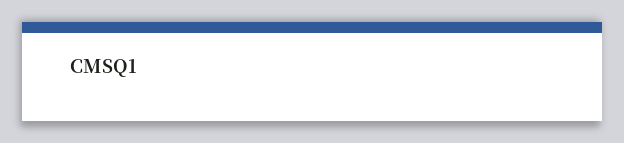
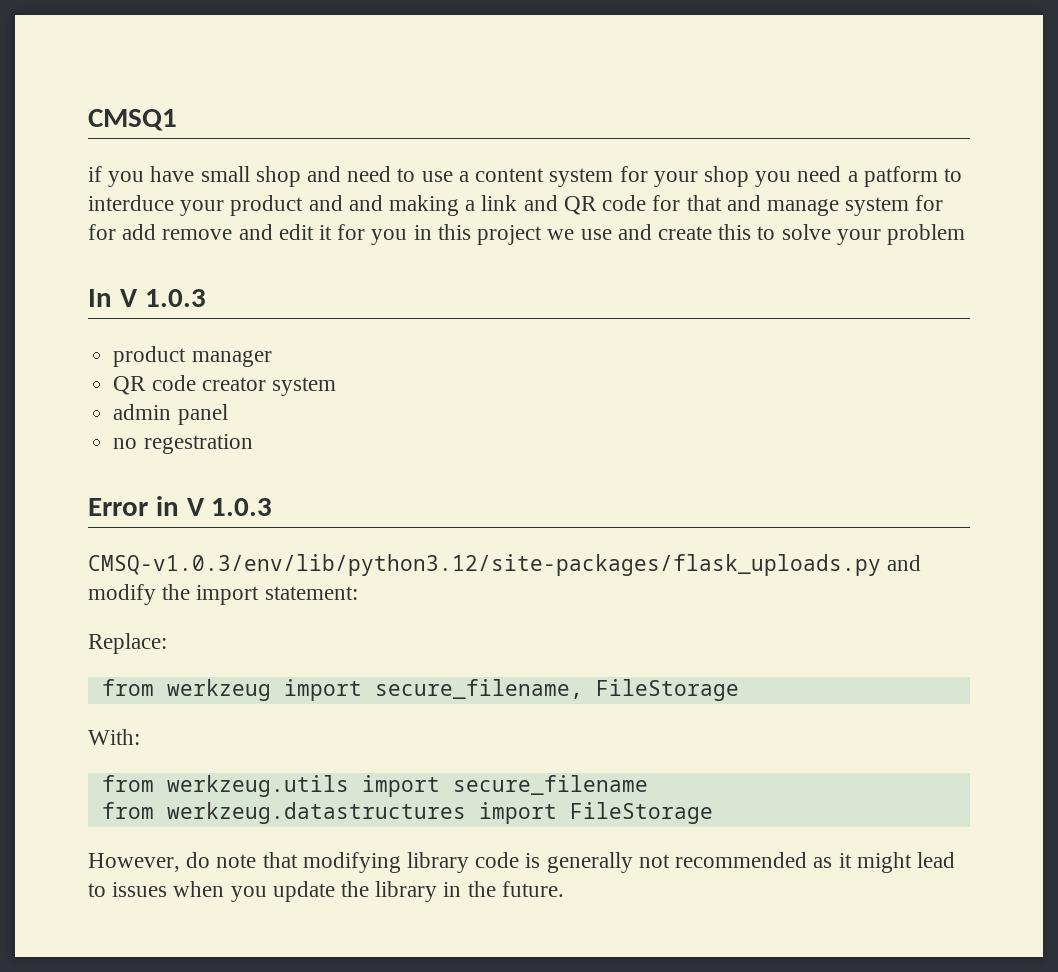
+ if you have small shop and need to use a content system for your shop you need a patform to interduce your product and and making a link and QR code for that and manage system for for add remove and edit it for you in this project we use and create this to solve your problem
+ In V 1.0.3
+ product manager
+ QR code creator system
+ admin panel
+ no regestration
+ Error in V 1.0.3
+ CMSQ-v1.0.3/env/lib/python3.12/site-packages/flask_uploads.py and modify the import statement:
+ Replace:
+ from werkzeug import secure_filename, FileStorage
+ With:
+ from werkzeug.utils import secure_filename
+ from werkzeug.datastructures import FileStorage
+ However, do note that modifying library code is generally not recommended as it might lead to issues when you update the library in the future.

